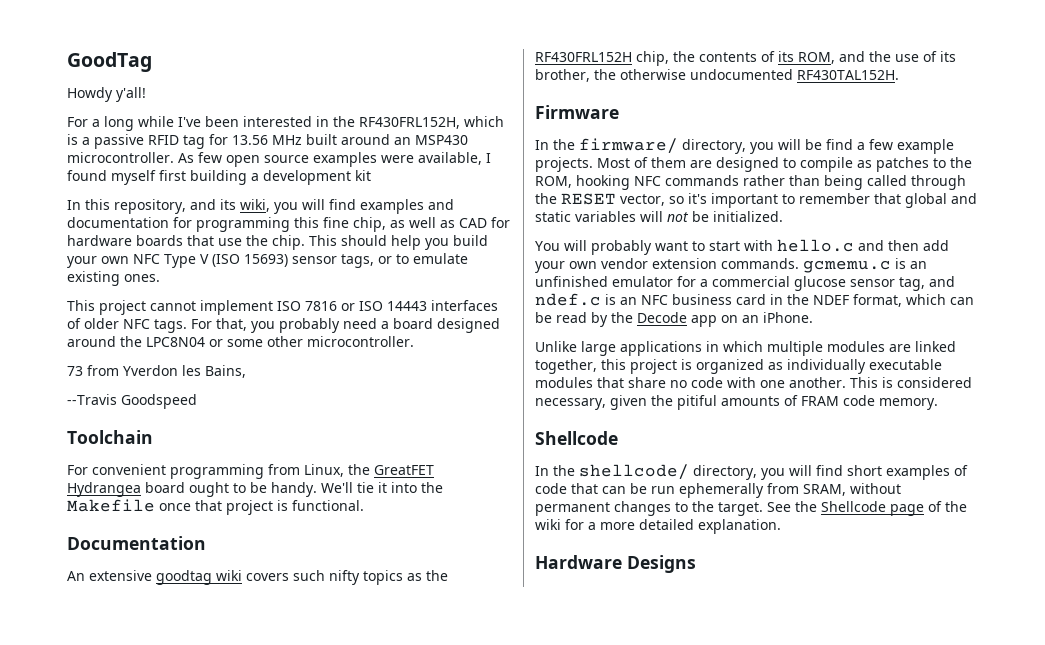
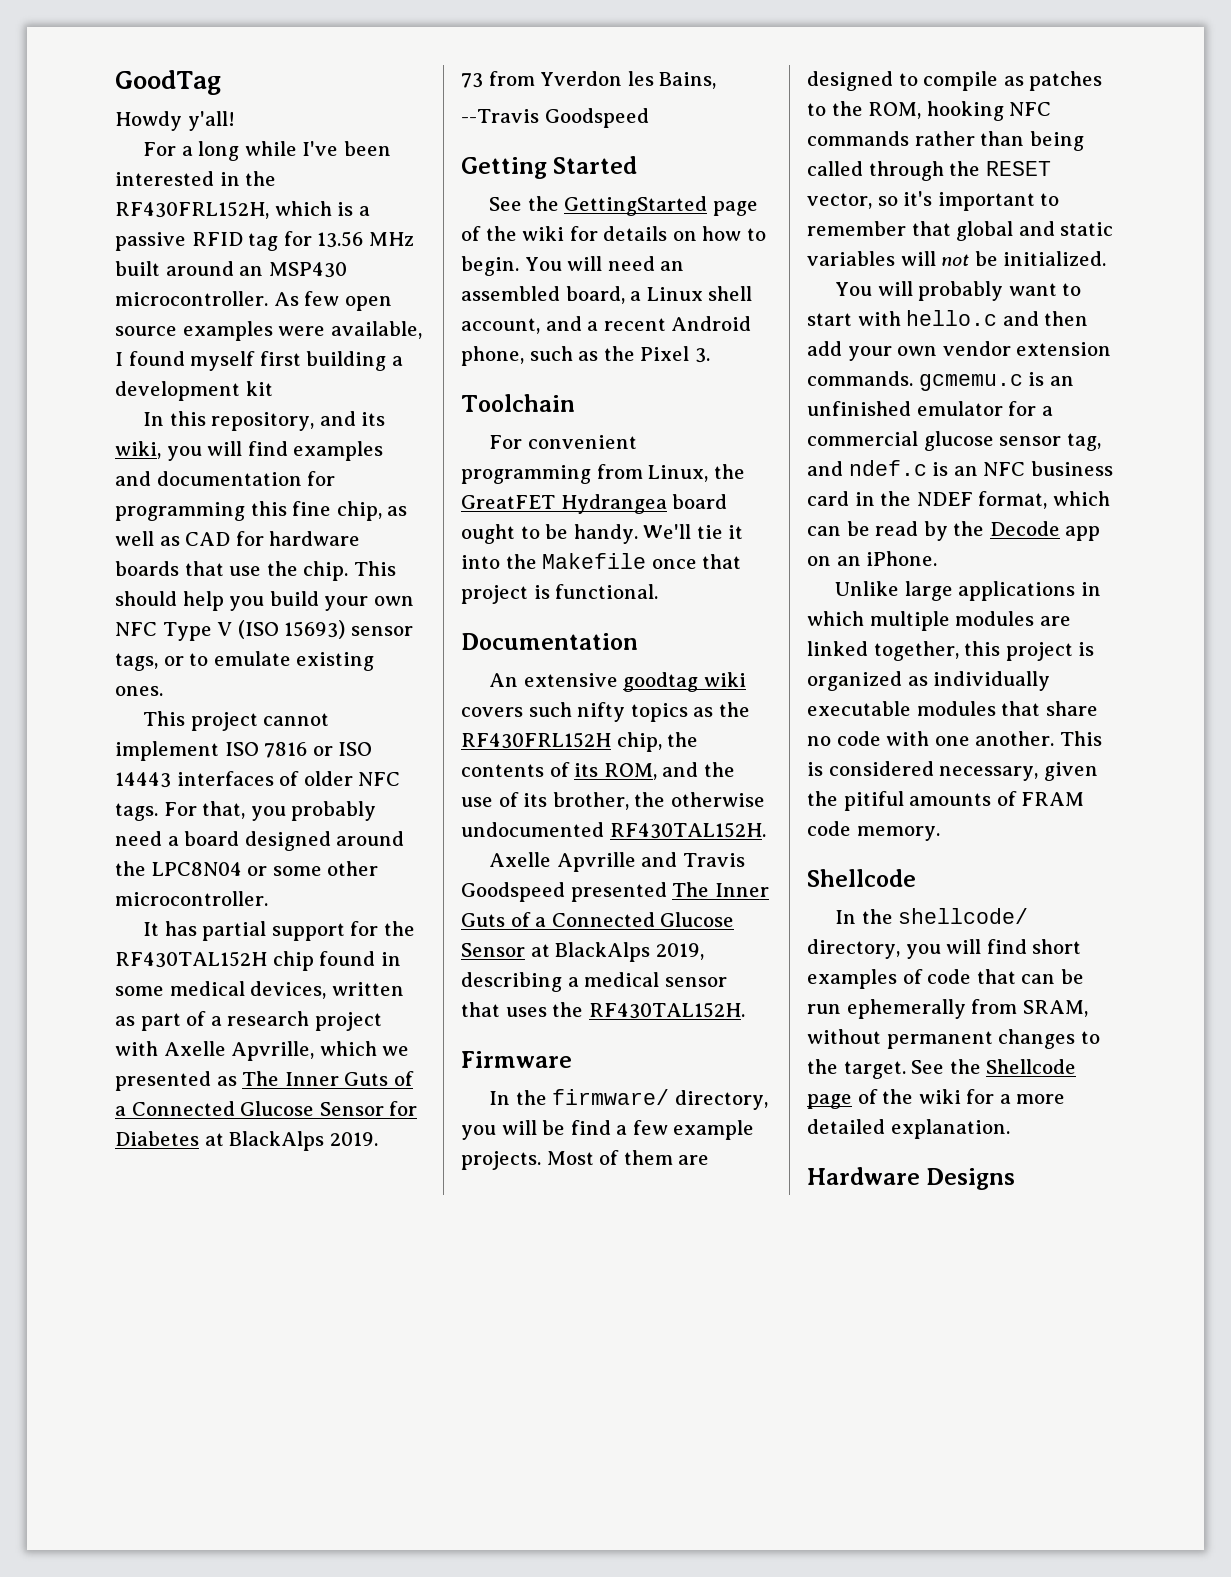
+ It has partial support for the RF430TAL152H chip found in some medical devices, written as part of a research project with Axelle Apvrille, which we presented as The Inner Guts of a Connected Glucose Sensor for Diabetes at BlackAlps 2019.
+ Getting Started
+ See the GettingStarted page of the wiki for details on how to begin. You will need an assembled board, a Linux shell account, and a recent Android phone, such as the Pixel 3.
+ Axelle Apvrille and Travis Goodspeed presented The Inner Guts of a Connected Glucose Sensor at BlackAlps 2019, describing a medical sensor that uses the RF430TAL152H.

